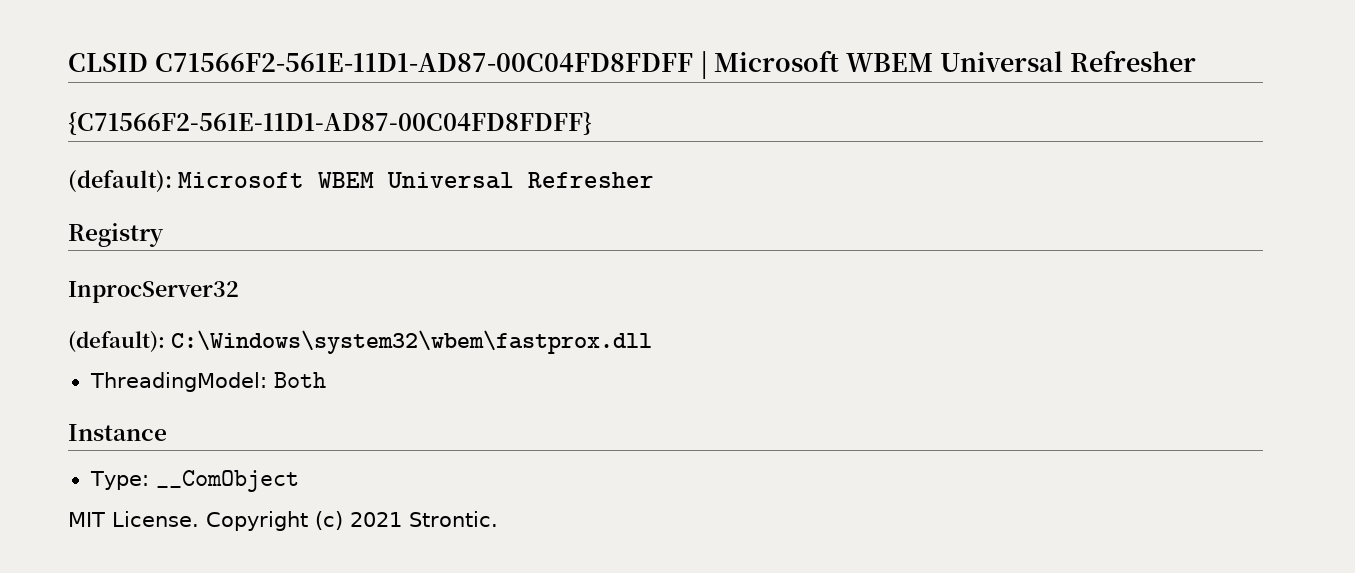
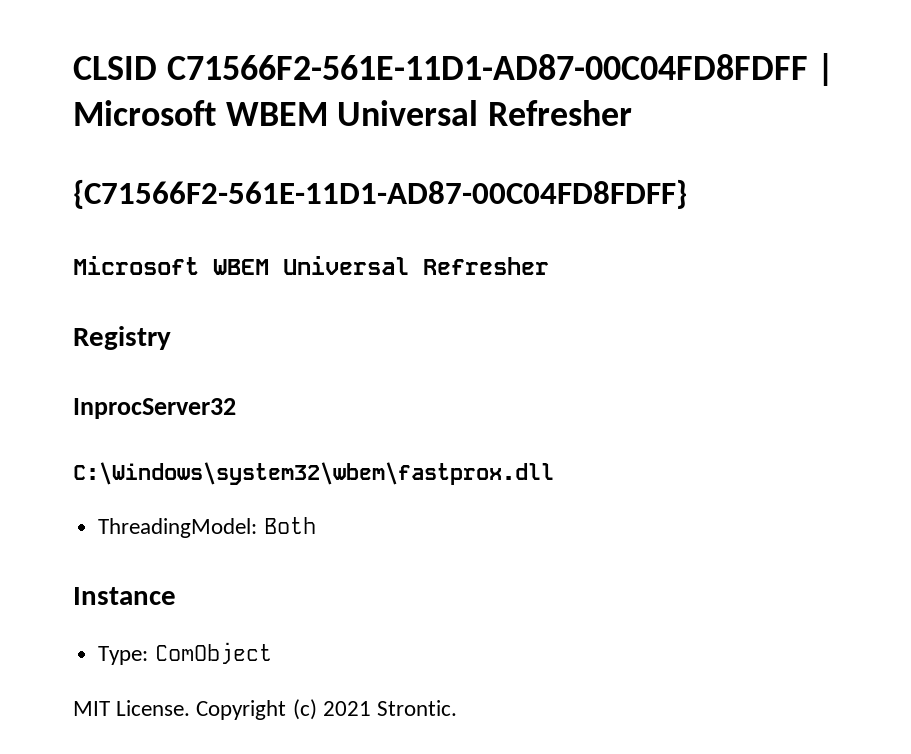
  {C71566F2-561E-11D1-AD87-00C04FD8FDFF}
- (default): Microsoft WBEM Universal Refresher
+ Microsoft WBEM Universal Refresher
- (default): C:\Windows\system32\wbem\fastprox.dll
+ C:\Windows\system32\wbem\fastprox.dll
- Type: __ComObject
+ Type: ComObject

